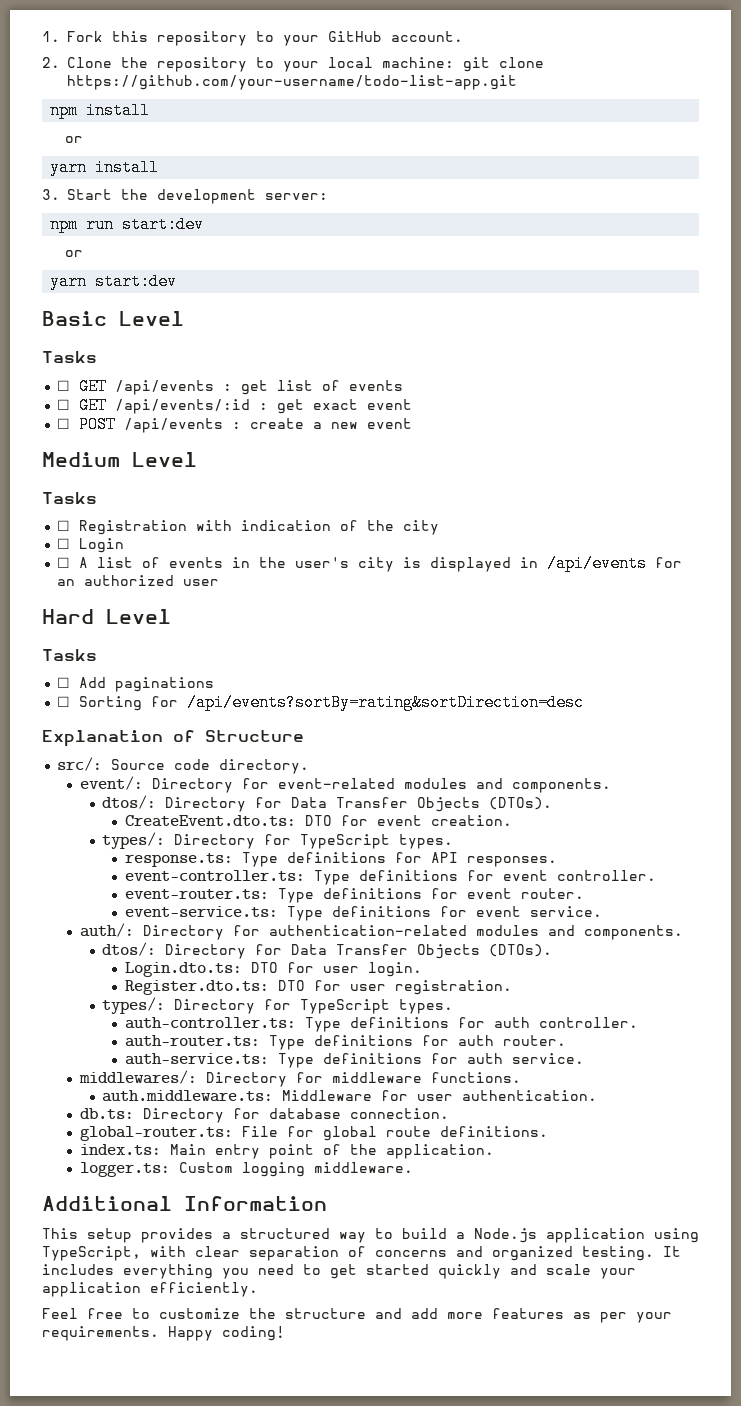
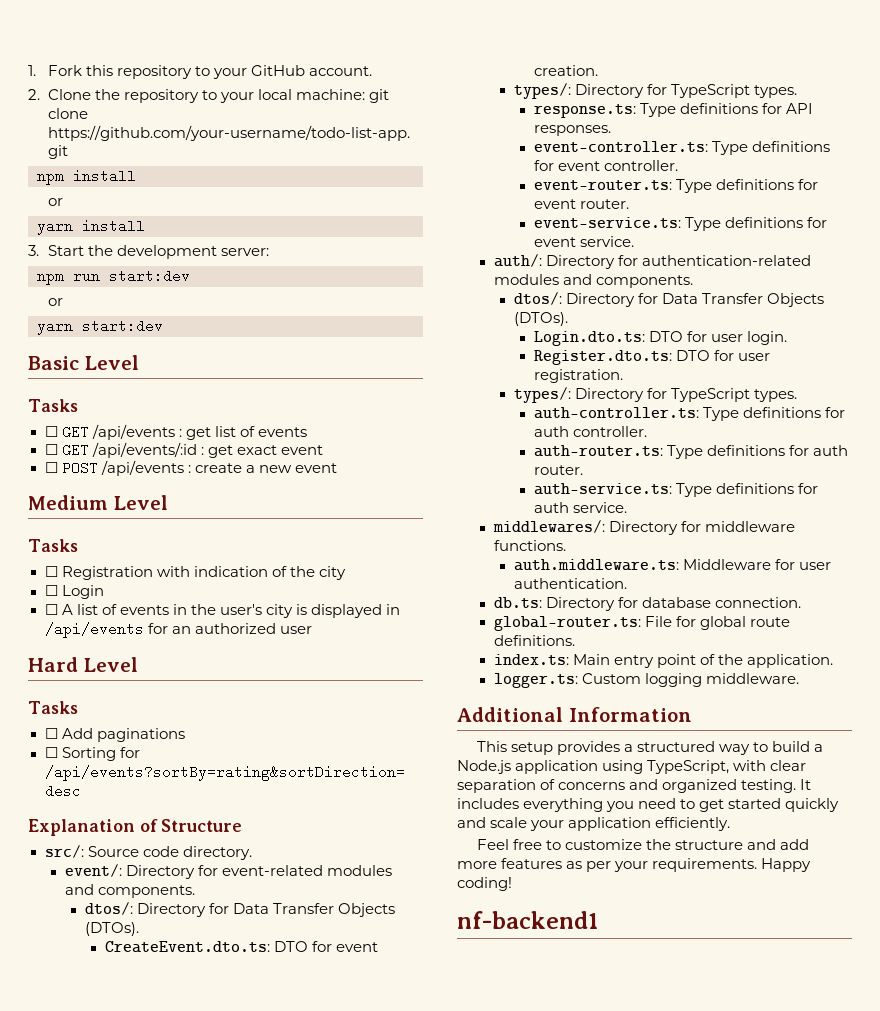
+ nf-backend1

